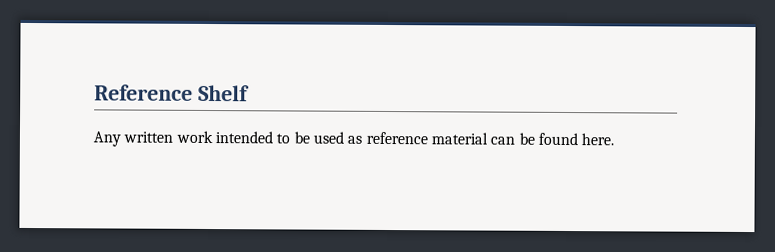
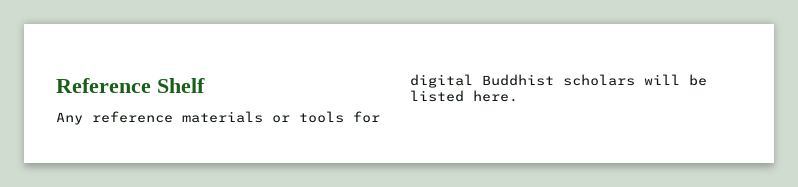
- Any written work intended to be used as reference material can be found here.
+ Any reference materials or tools for digital Buddhist scholars will be listed here.

